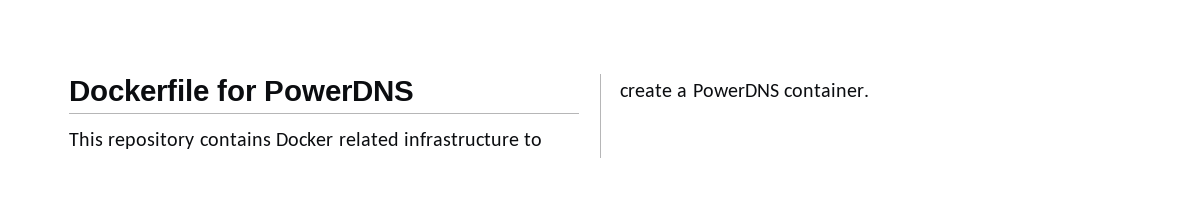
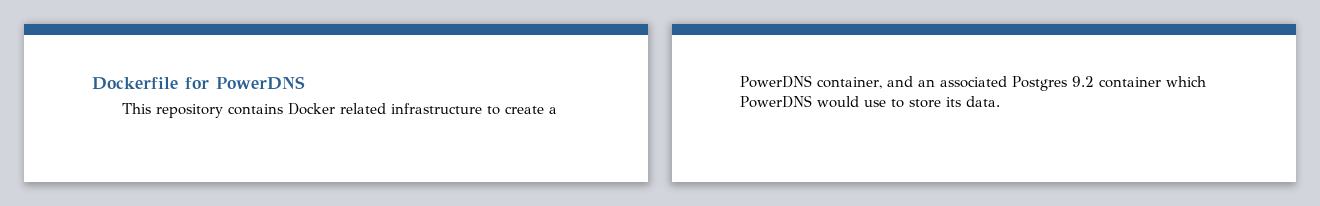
- This repository contains Docker related infrastructure to create a PowerDNS container.
+ This repository contains Docker related infrastructure to create a PowerDNS container, and an associated Postgres 9.2 container which PowerDNS would use to store its data.

